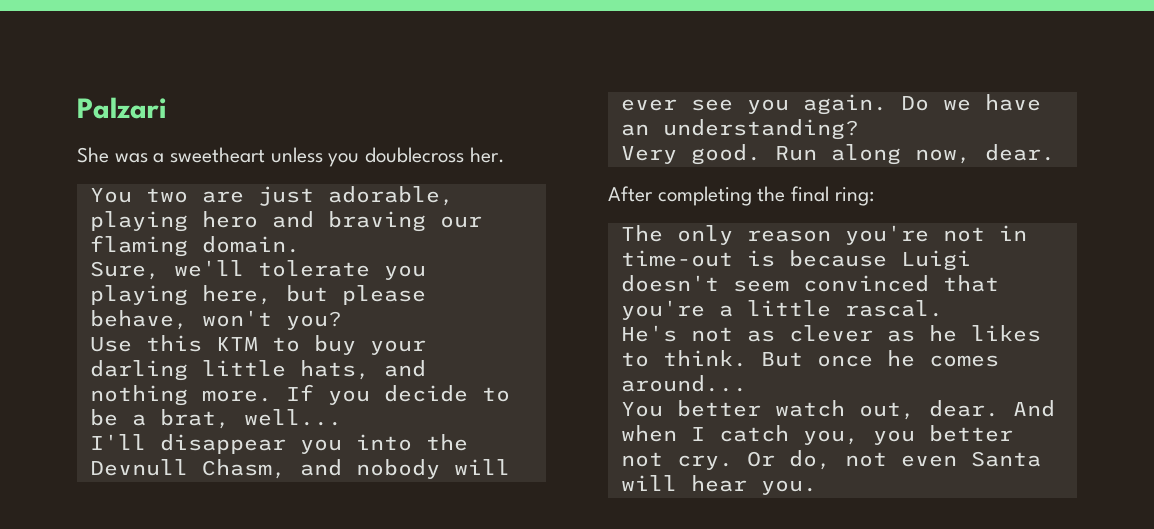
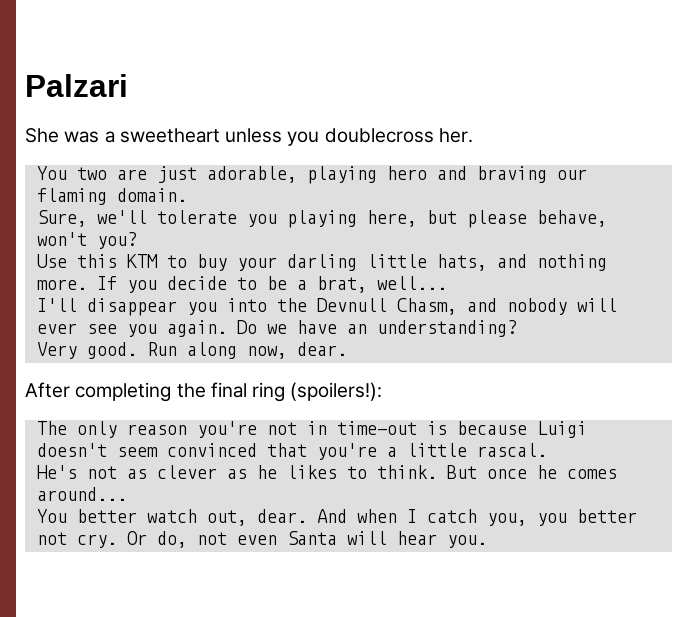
- After completing the final ring:
+ After completing the final ring (spoilers!):

